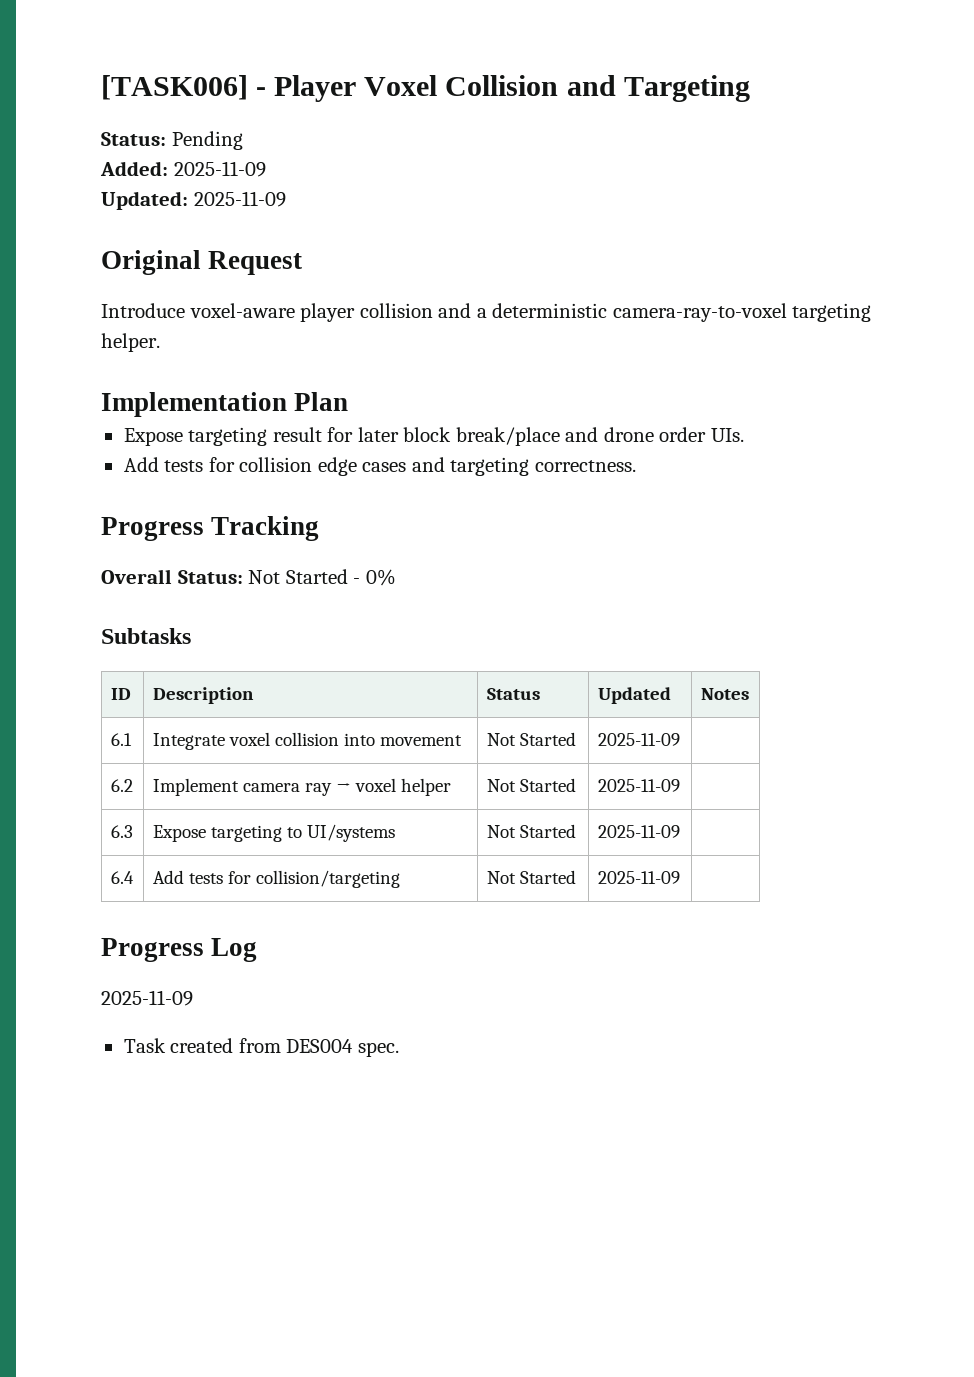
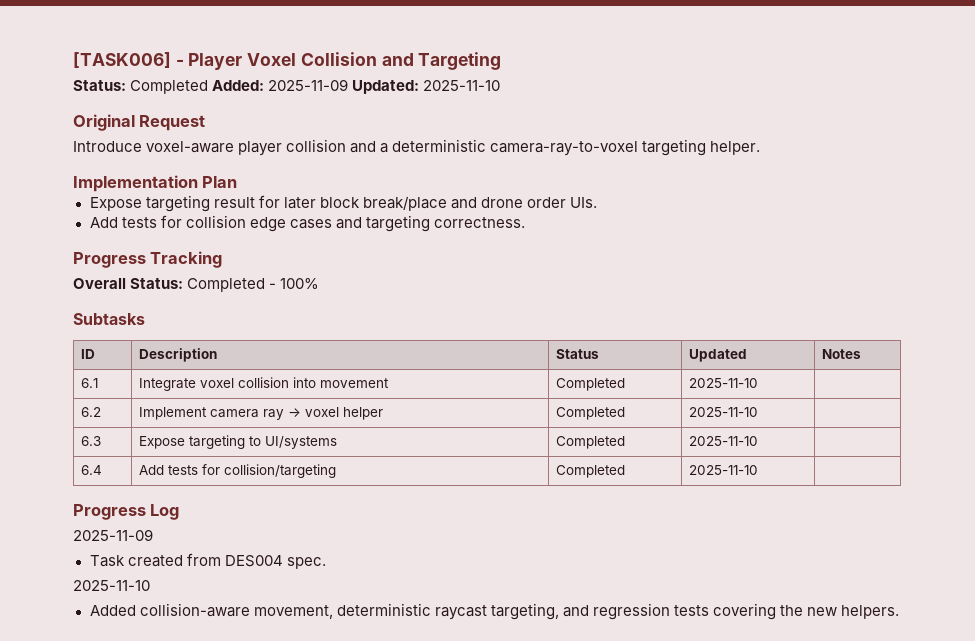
- Status: Pending
- Added: 2025-11-09
- Updated: 2025-11-09
+ Status: Completed Added: 2025-11-09 Updated: 2025-11-10
- Overall Status: Not Started - 0%
+ Overall Status: Completed - 100%
- 6.1 | Integrate voxel collision into movement | Not Started | 2025-11-09 |
+ 6.1 | Integrate voxel collision into movement | Completed | 2025-11-10 |
- 6.2 | Implement camera ray → voxel helper | Not Started | 2025-11-09 |
+ 6.2 | Implement camera ray → voxel helper | Completed | 2025-11-10 |
- 6.3 | Expose targeting to UI/systems | Not Started | 2025-11-09 |
+ 6.3 | Expose targeting to UI/systems | Completed | 2025-11-10 |
- 6.4 | Add tests for collision/targeting | Not Started | 2025-11-09 |
+ 6.4 | Add tests for collision/targeting | Completed | 2025-11-10 |
  Task created from DES004 spec.
+ 2025-11-10
+ Added collision-aware movement, deterministic raycast targeting, and regression tests covering the new helpers.

